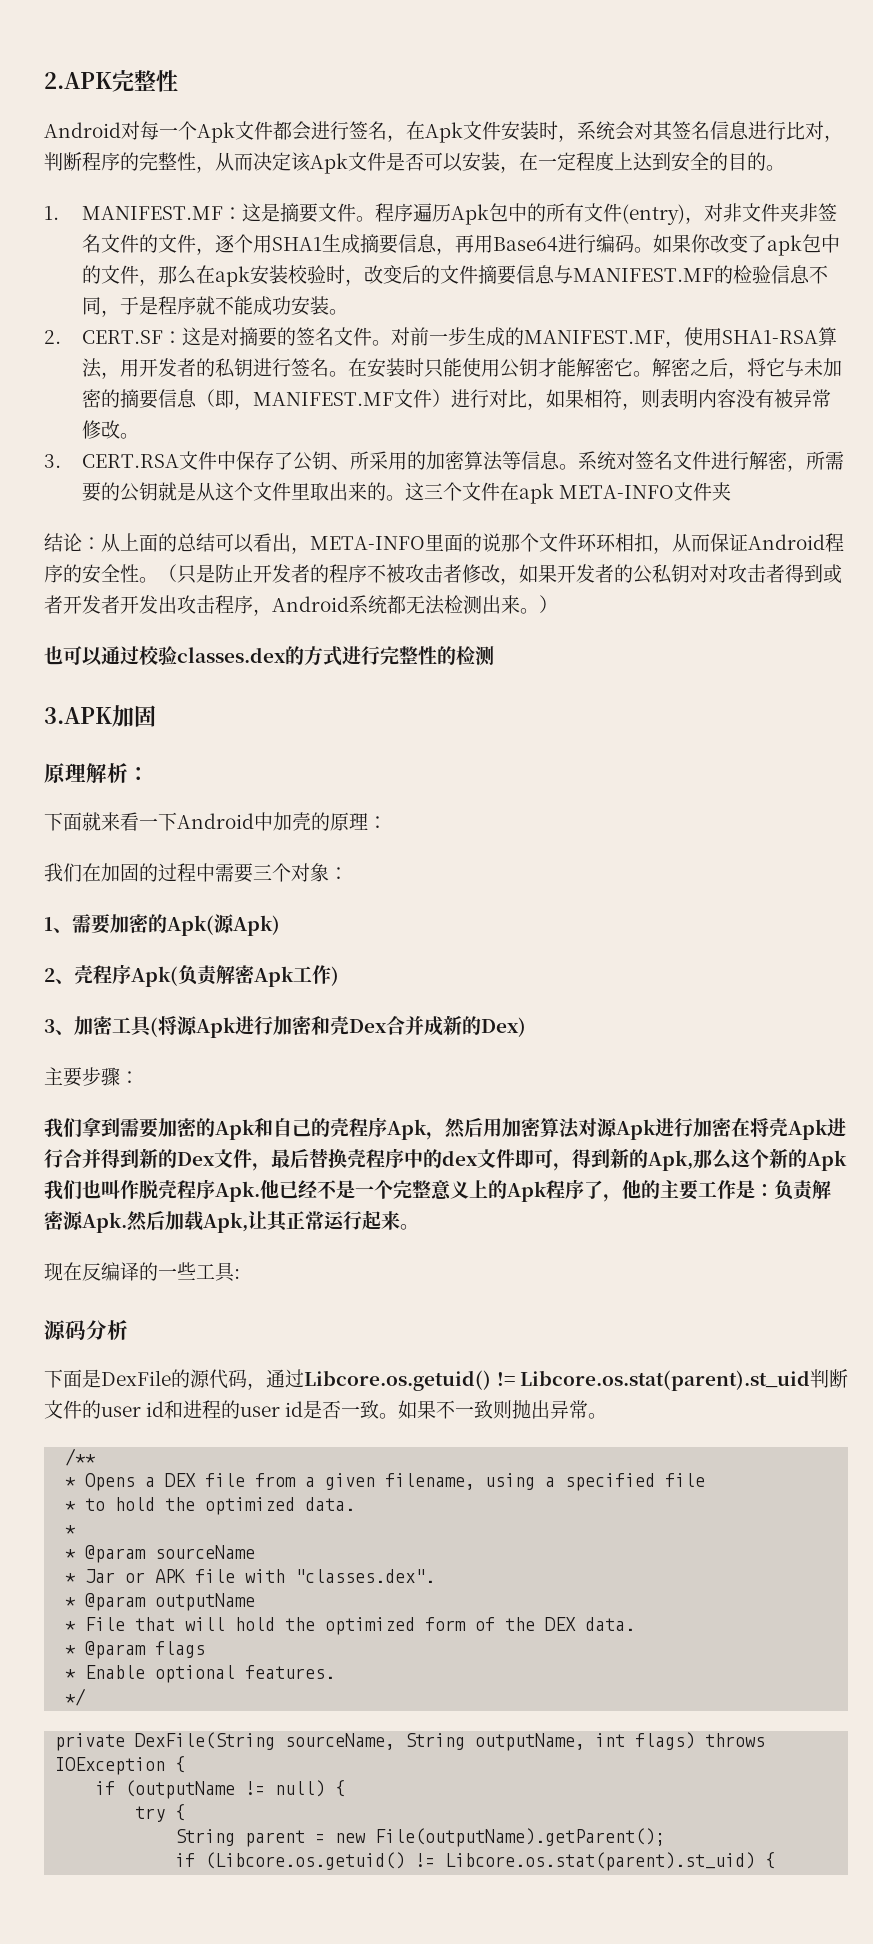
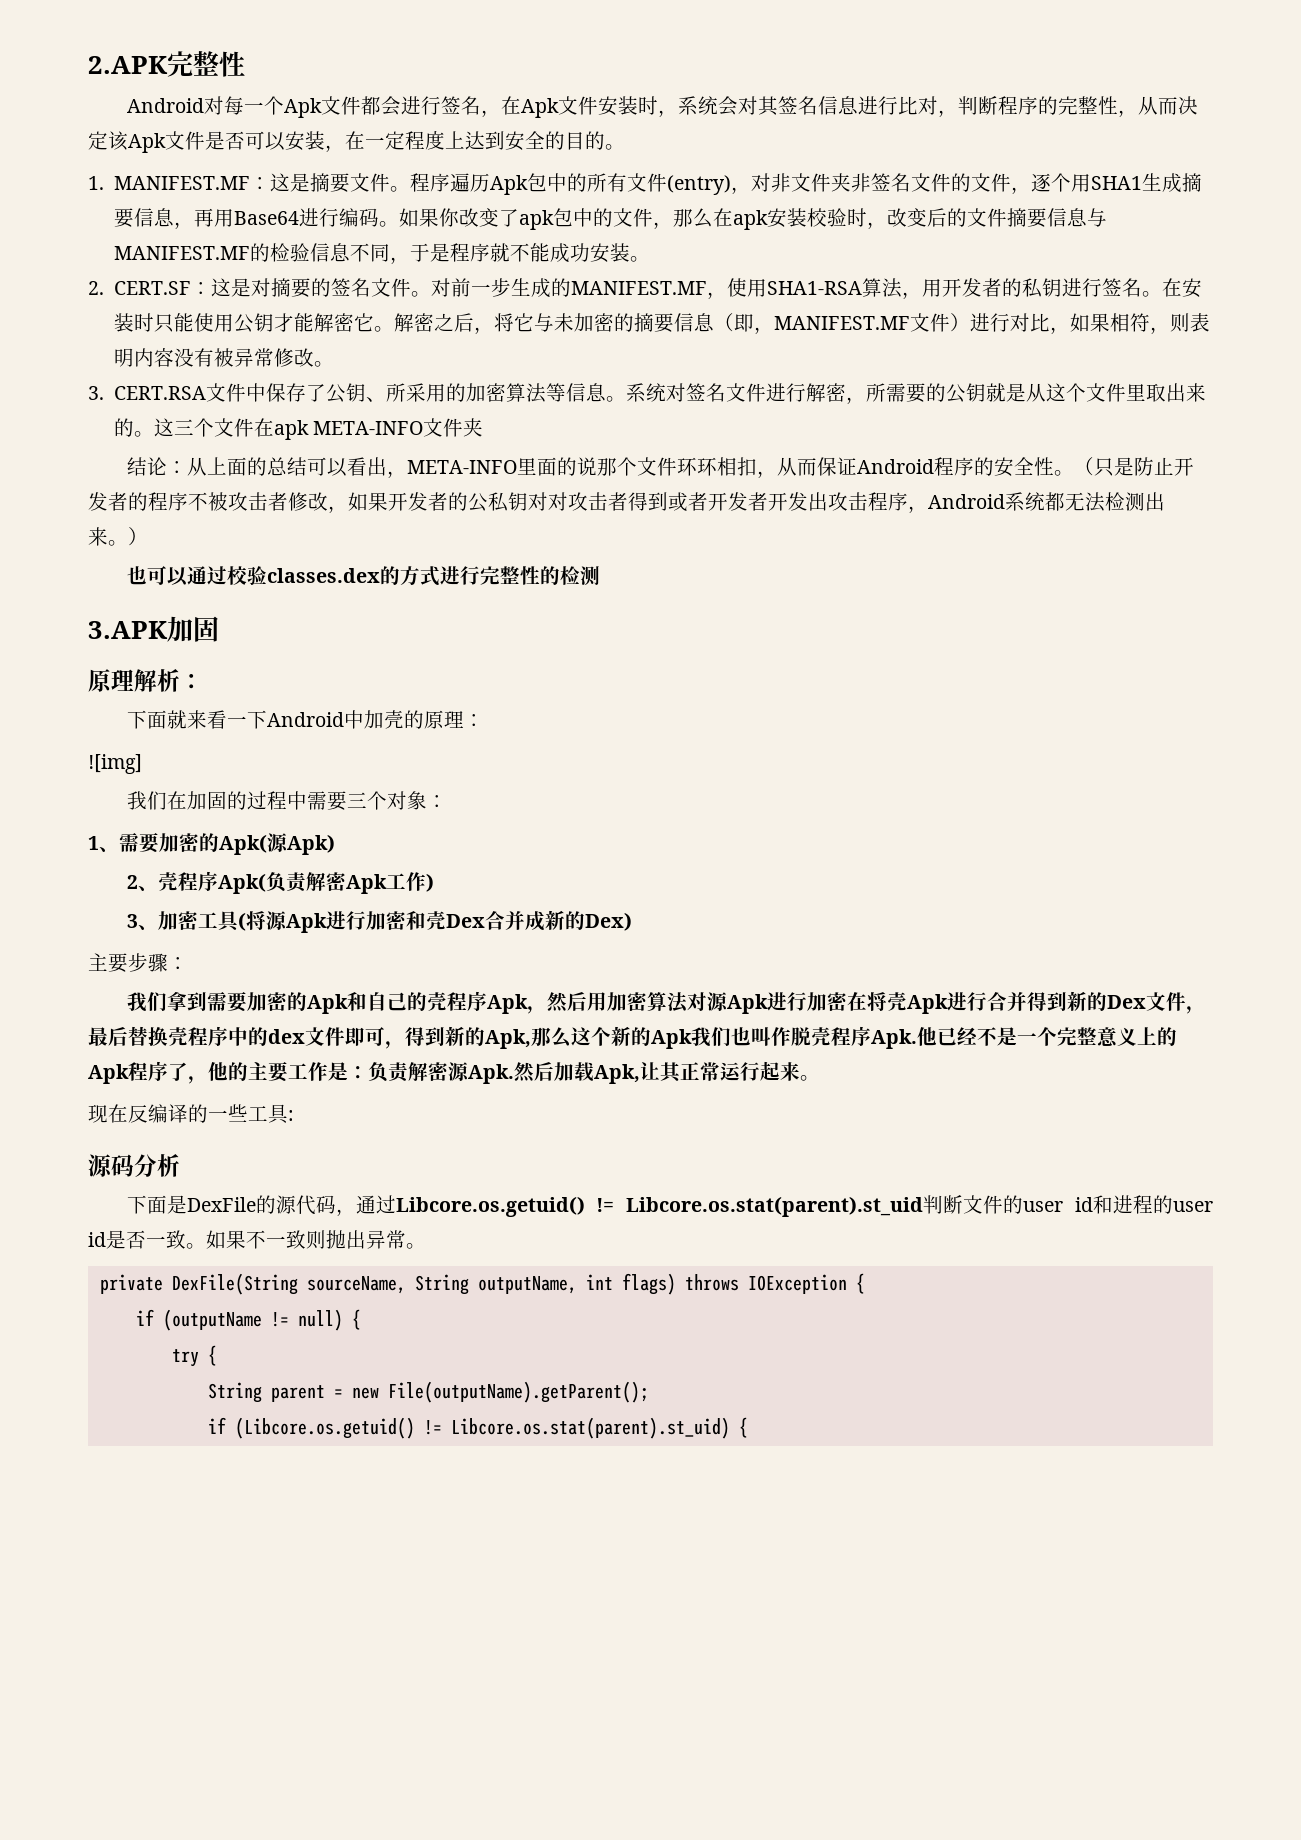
+ ![img]
- /**
- * Opens a DEX file from a given filename, using a specified file
- * to hold the optimized data.
- *
- * @param sourceName
- * Jar or APK file with "classes.dex".
- * @param outputName
- * File that will hold the optimized form of the DEX data.
- * @param flags
- * Enable optional features.
- */

